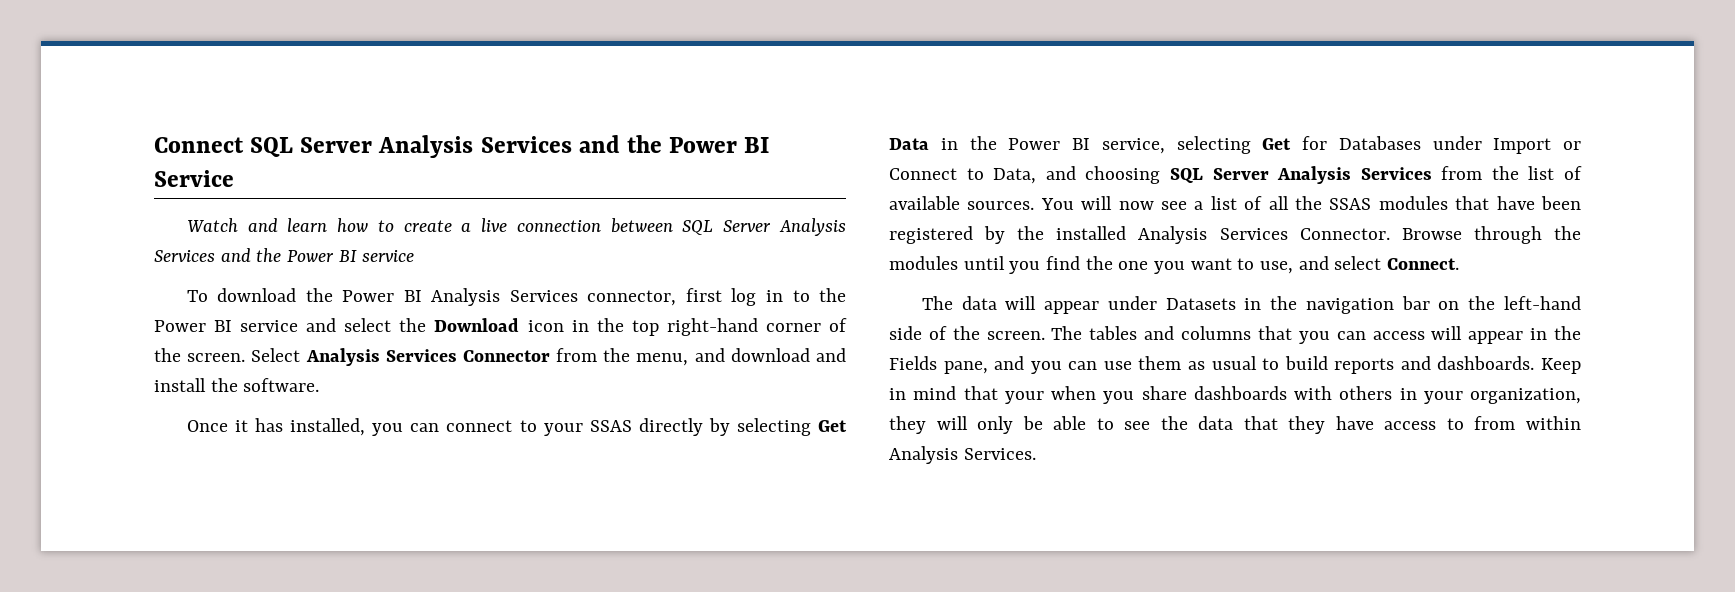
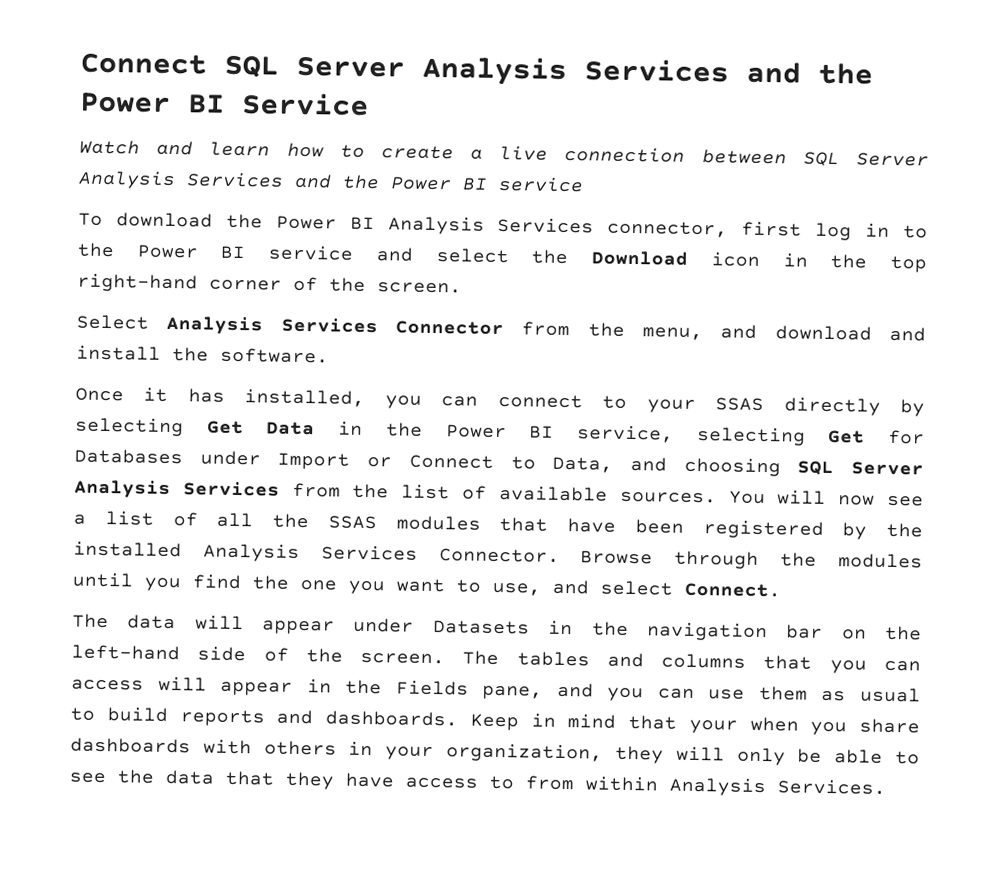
- To download the Power BI Analysis Services connector, first log in to the Power BI service and select the Download icon in the top right-hand corner of the screen. Select Analysis Services Connector from the menu, and download and install the software.
+ To download the Power BI Analysis Services connector, first log in to the Power BI service and select the Download icon in the top right-hand corner of the screen.
+ Select Analysis Services Connector from the menu, and download and install the software.

